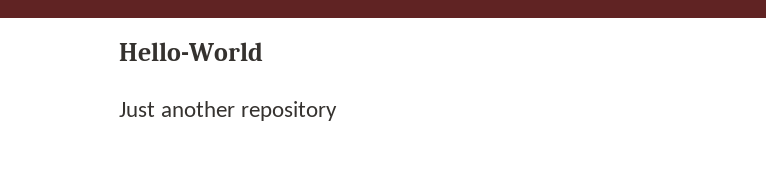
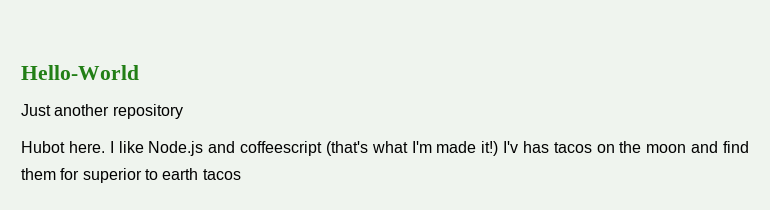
+ Hubot here. I like Node.js and coffeescript (that's what I'm made it!) I'v has tacos on the moon and find them for superior to earth tacos

